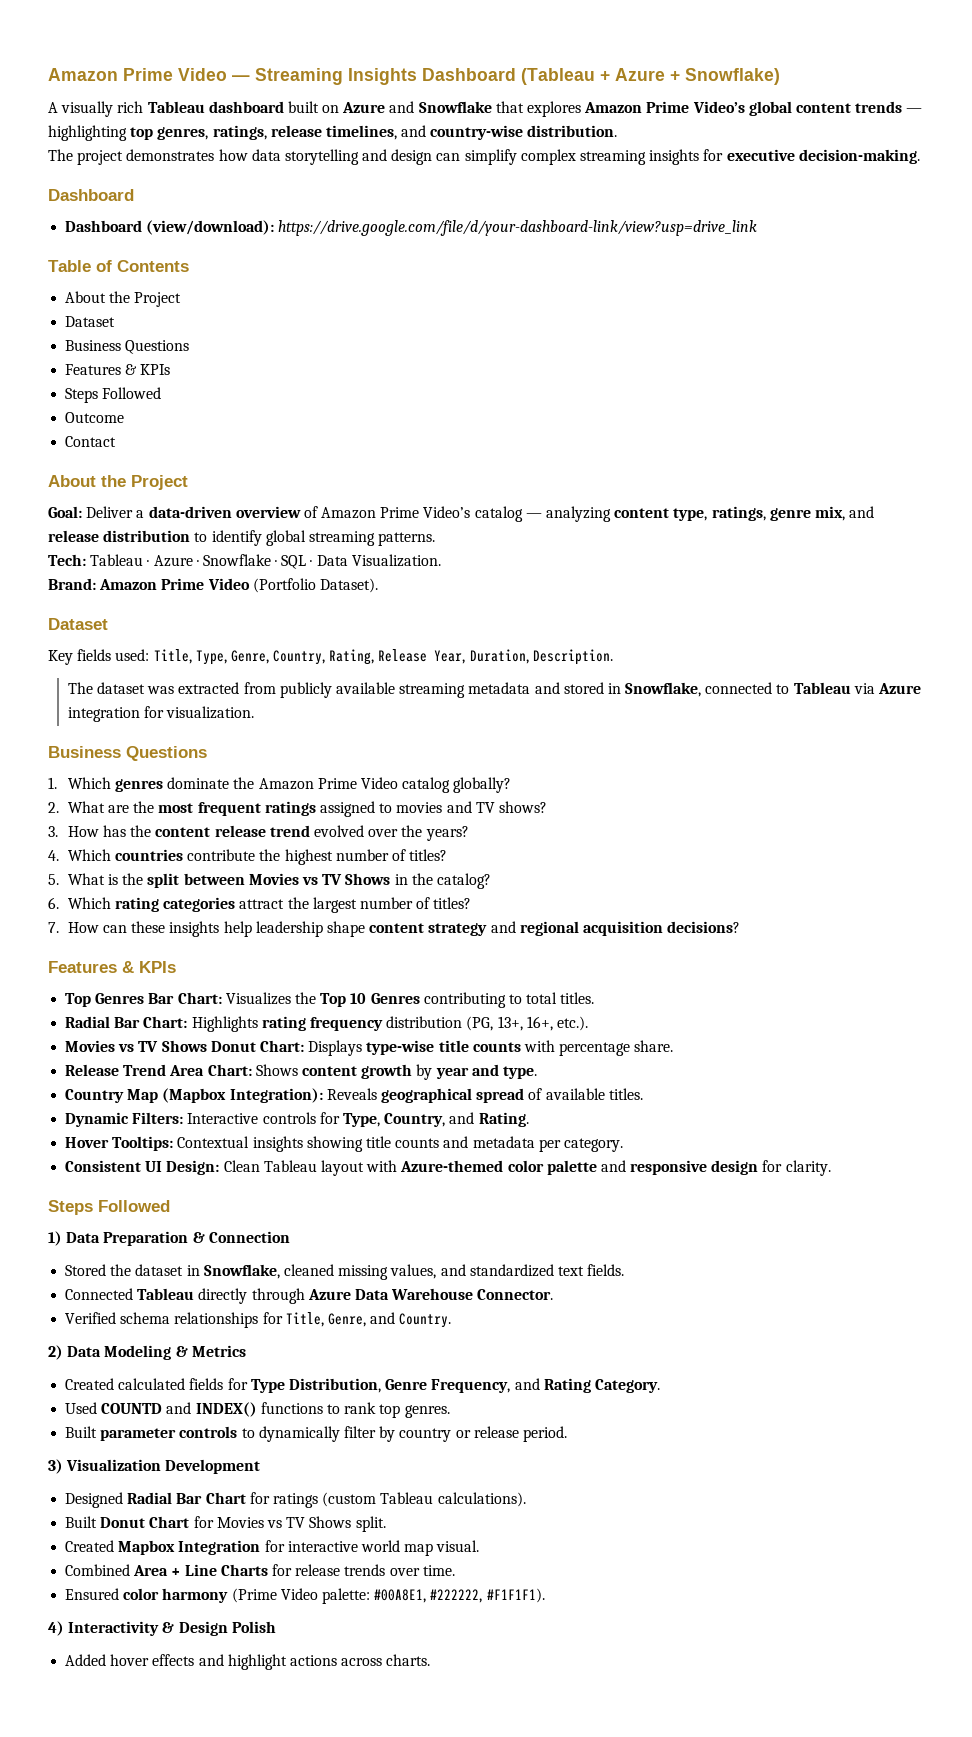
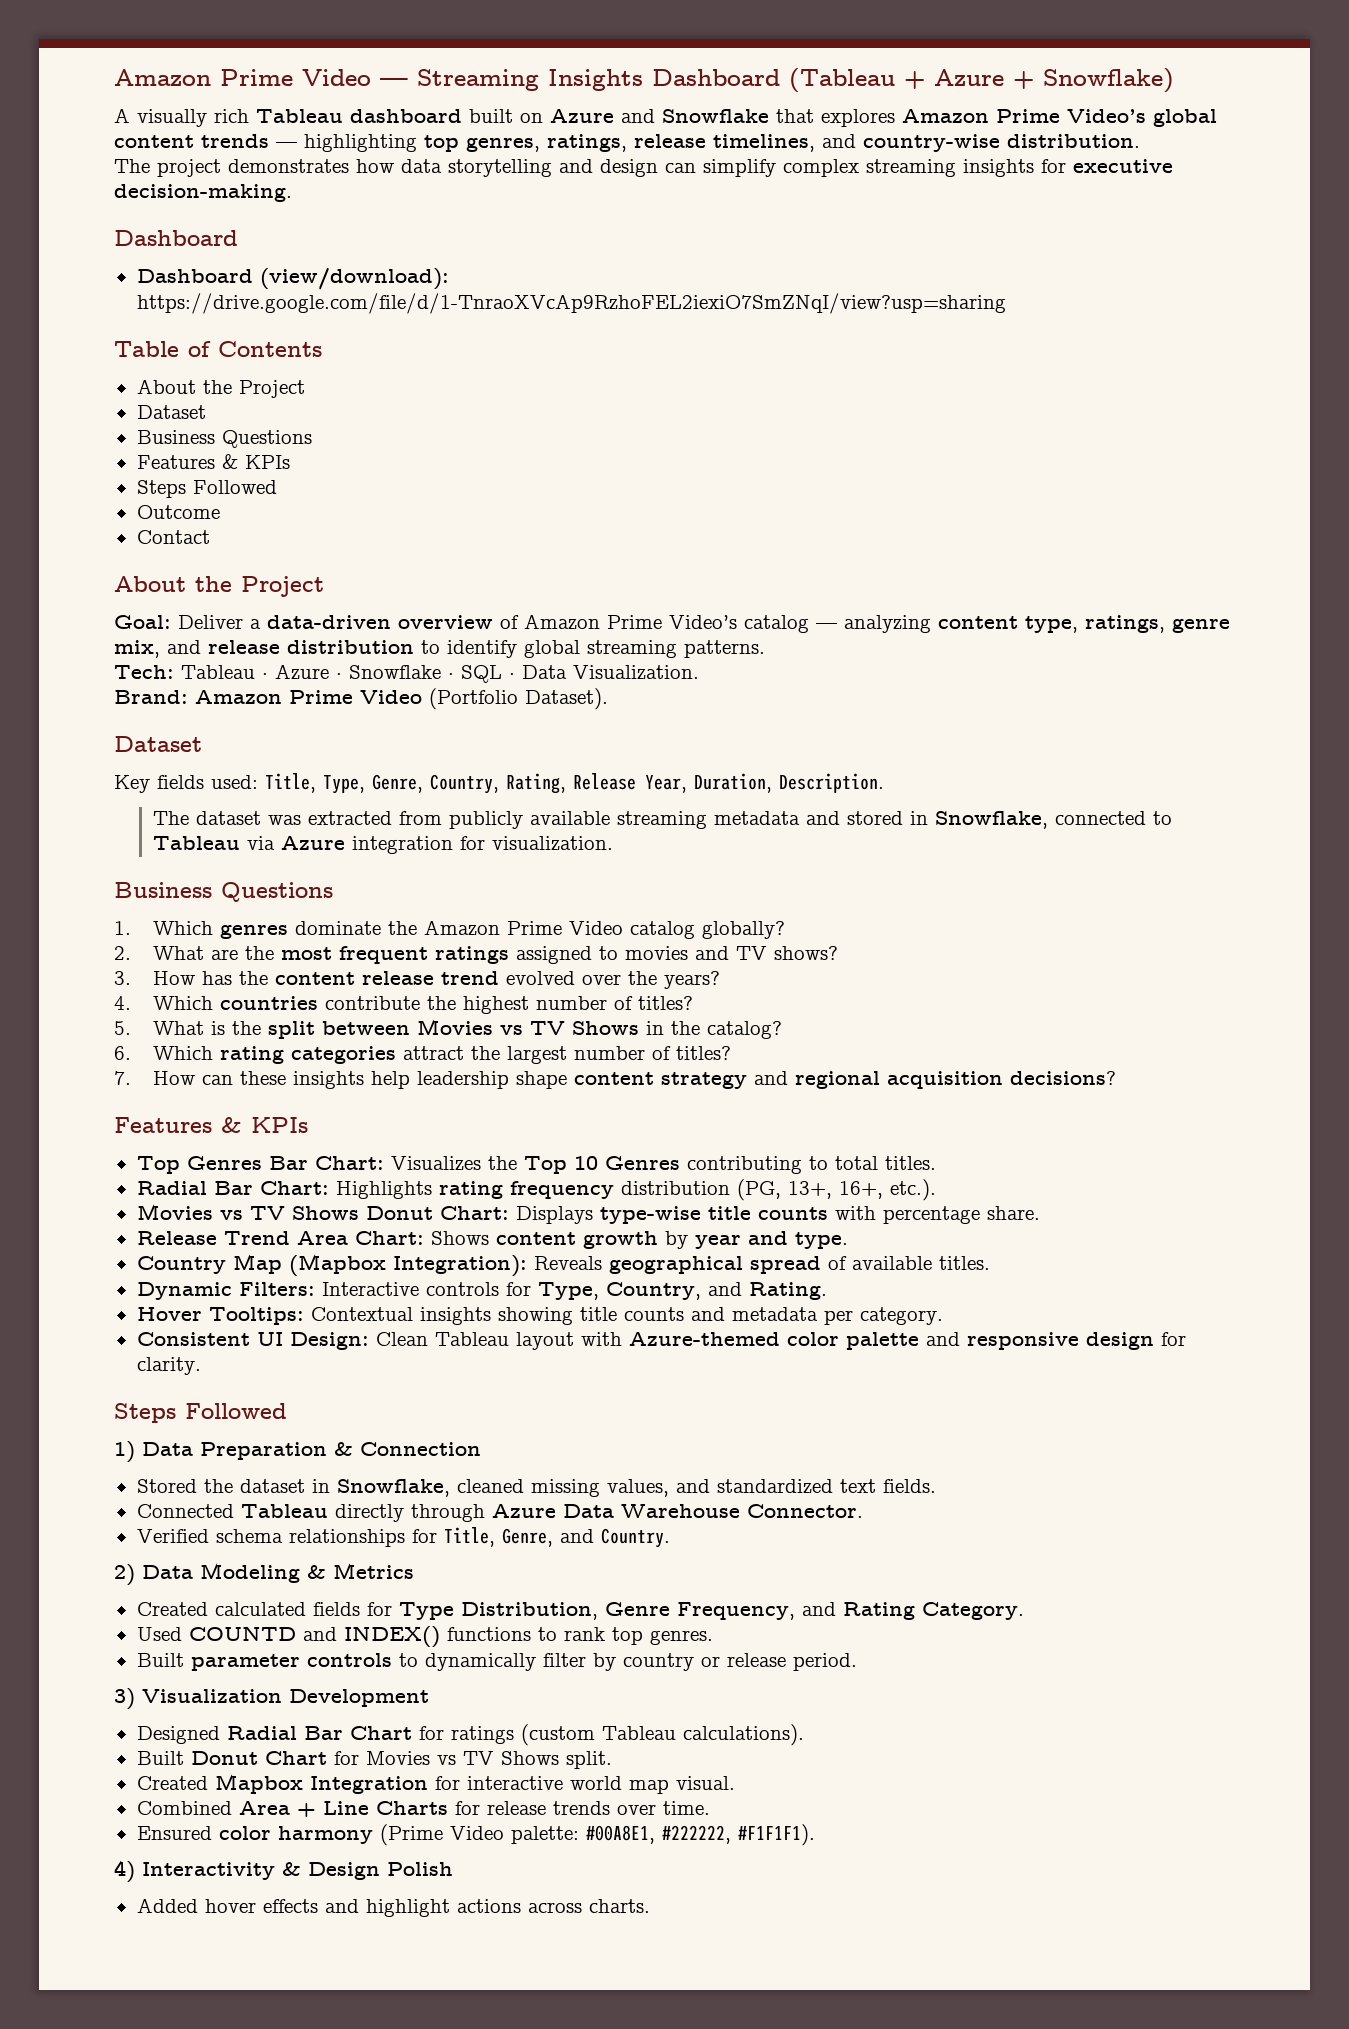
- Dashboard (view/download): https://drive.google.com/file/d/your-dashboard-link/view?usp=drive_link
+ Dashboard (view/download): https://drive.google.com/file/d/1-TnraoXVcAp9RzhoFEL2iexiO7SmZNqI/view?usp=sharing

